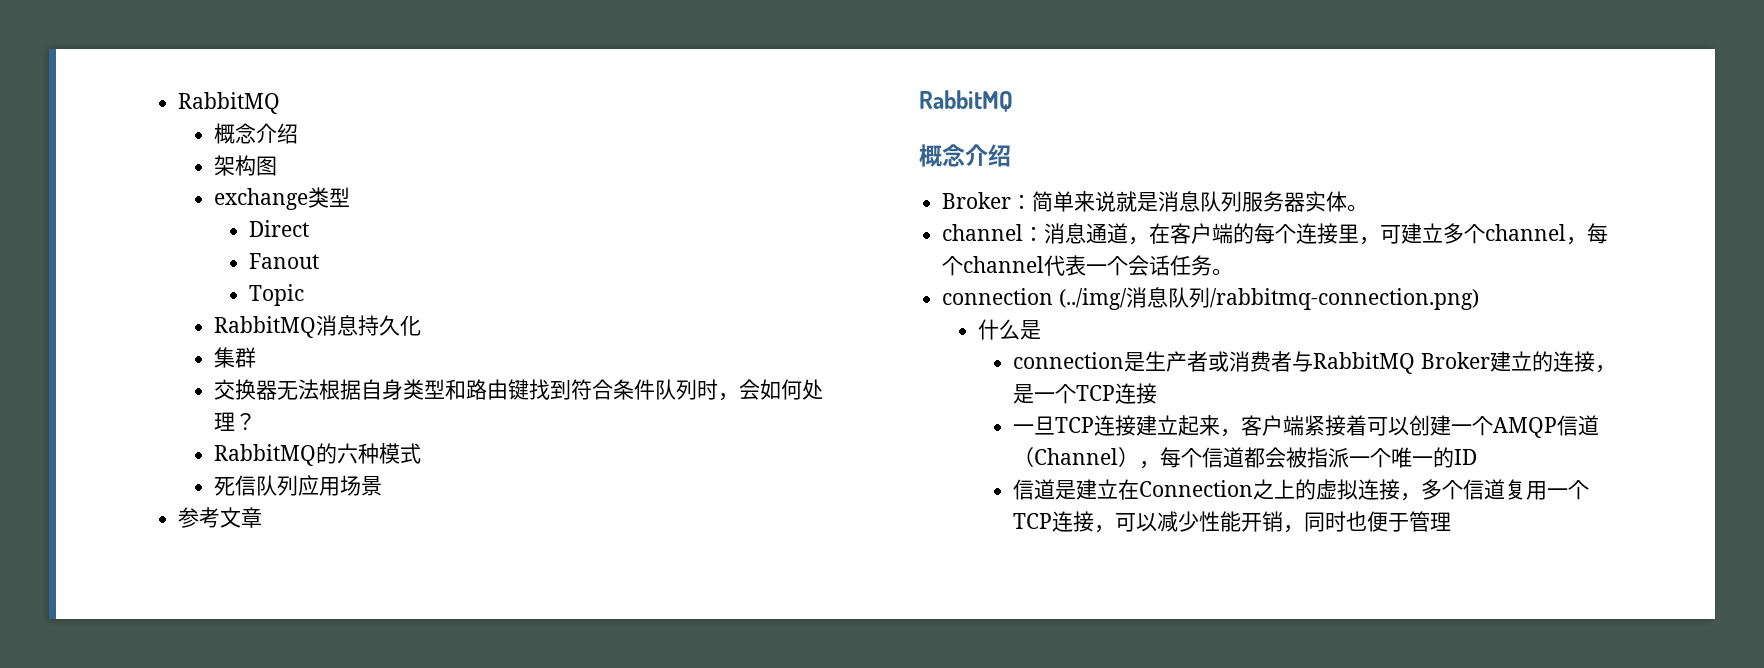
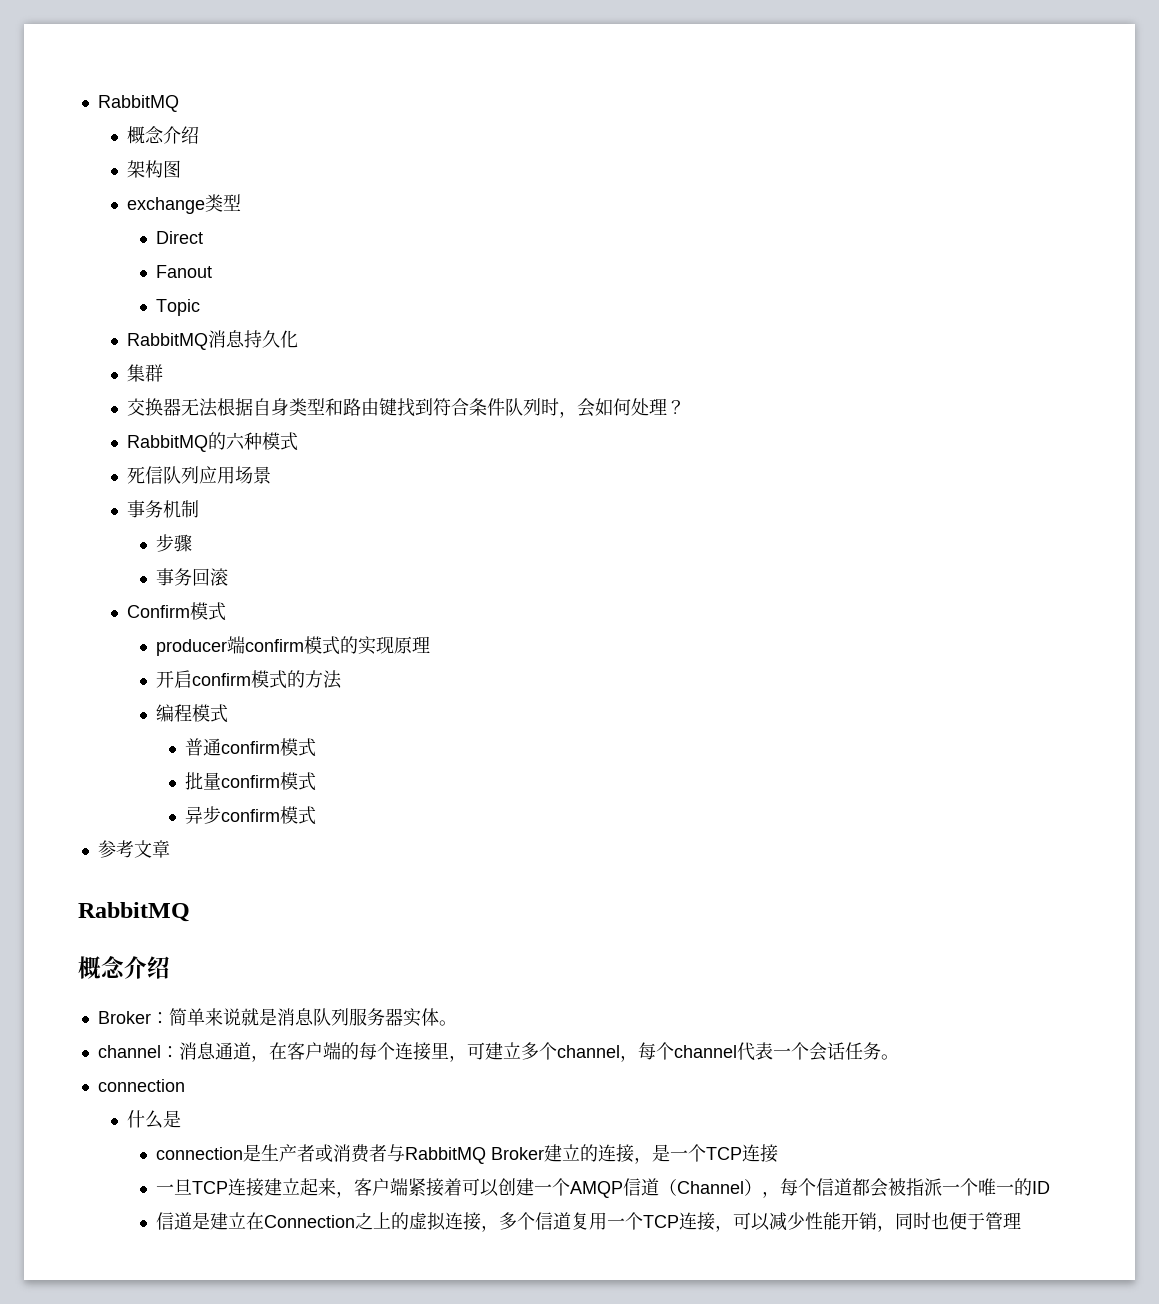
+ 事务机制
+ 步骤
+ 事务回滚
+ Confirm模式
+ producer端confirm模式的实现原理
+ 开启confirm模式的方法
+ 编程模式
+ 普通confirm模式
+ 批量confirm模式
+ 异步confirm模式
  channel：消息通道，在客户端的每个连接里，可建立多个channel，每个channel代表一个会话任务。
- connection (../img/消息队列/rabbitmq-connection.png)
+ connection

